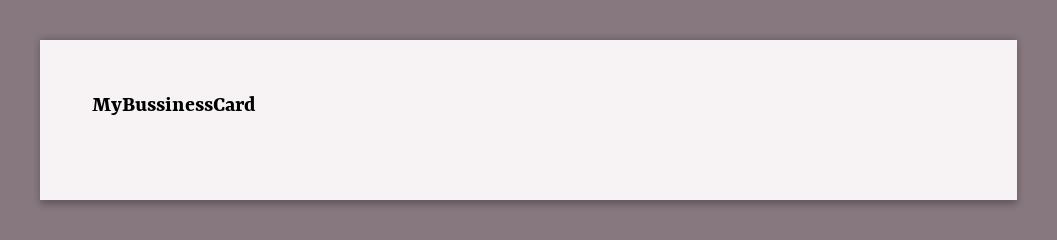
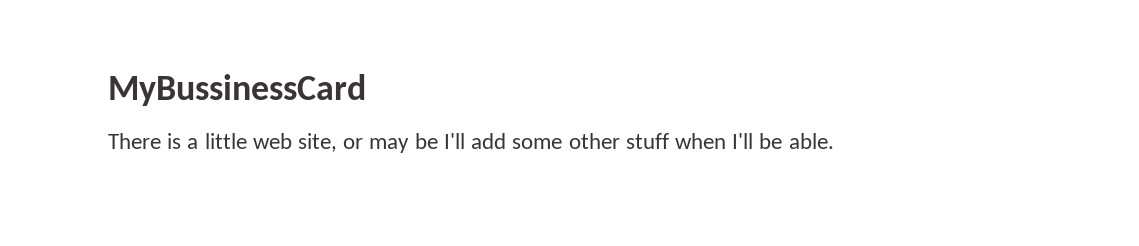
+ There is a little web site, or may be I'll add some other stuff when I'll be able.

